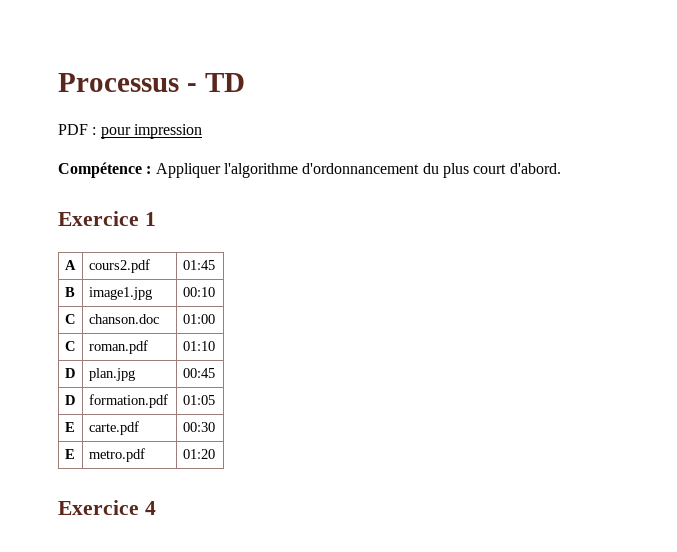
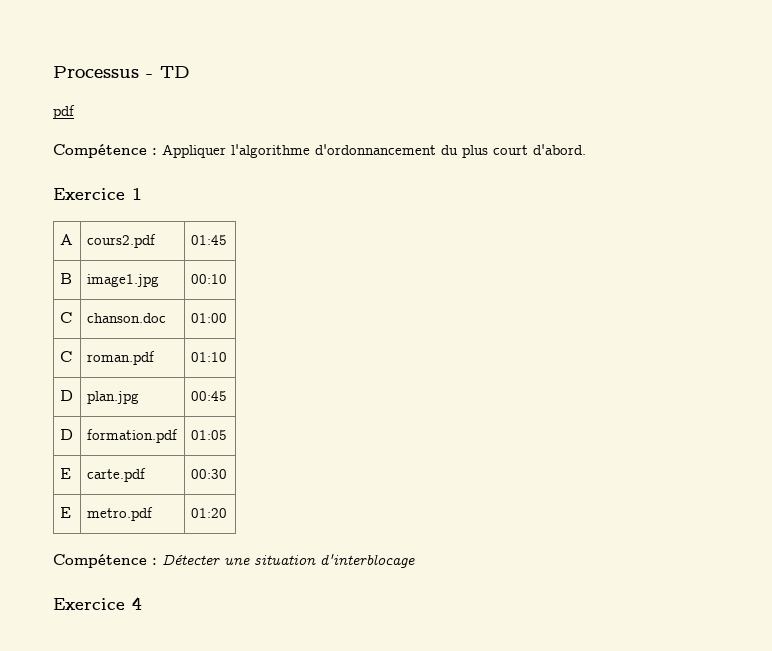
- PDF : pour impression
+ pdf
+ Compétence : Détecter une situation d'interblocage

